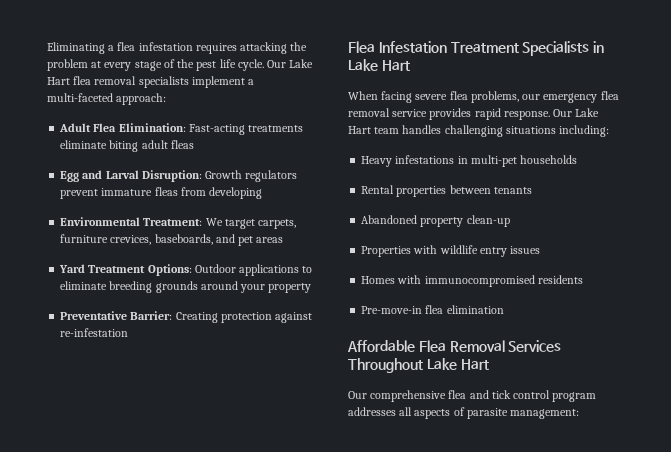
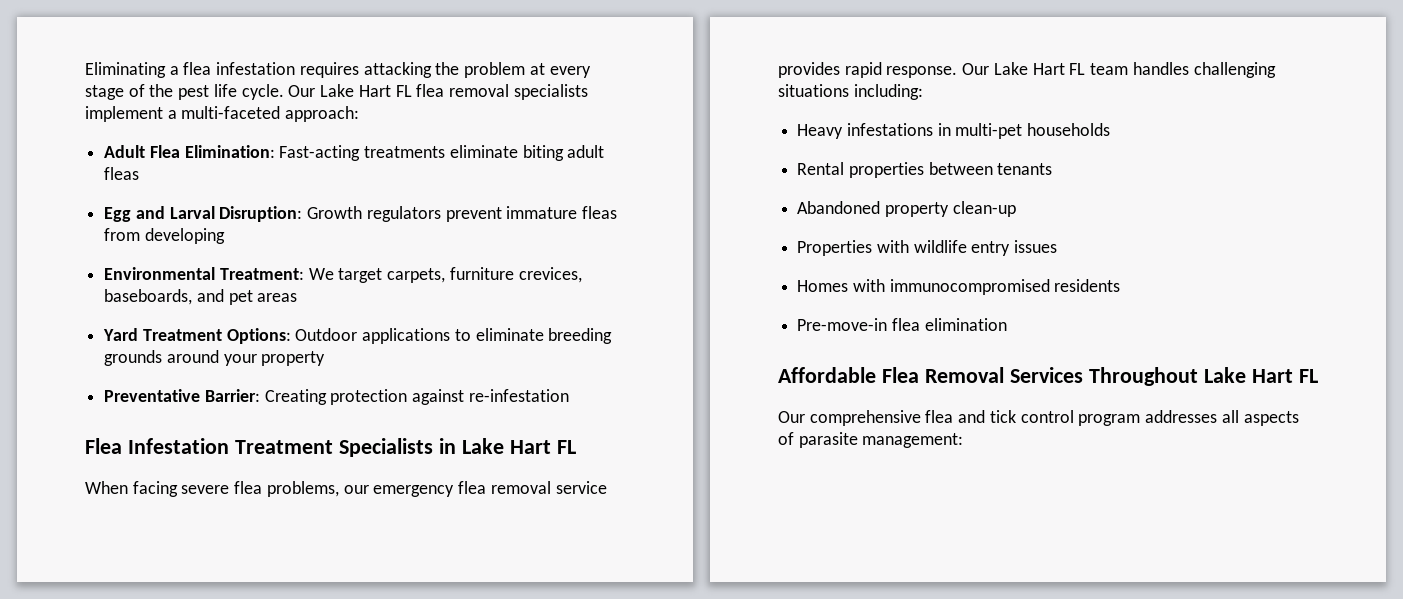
- Our Lake Hart flea removal specialists implement a multi-faceted approach:
+ Our Lake Hart FL flea removal specialists implement a multi-faceted approach:
- Flea Infestation Treatment Specialists in Lake Hart
+ Flea Infestation Treatment Specialists in Lake Hart FL
- Our Lake Hart team handles challenging situations including:
+ Our Lake Hart FL team handles challenging situations including:
- Affordable Flea Removal Services Throughout Lake Hart
+ Affordable Flea Removal Services Throughout Lake Hart FL

